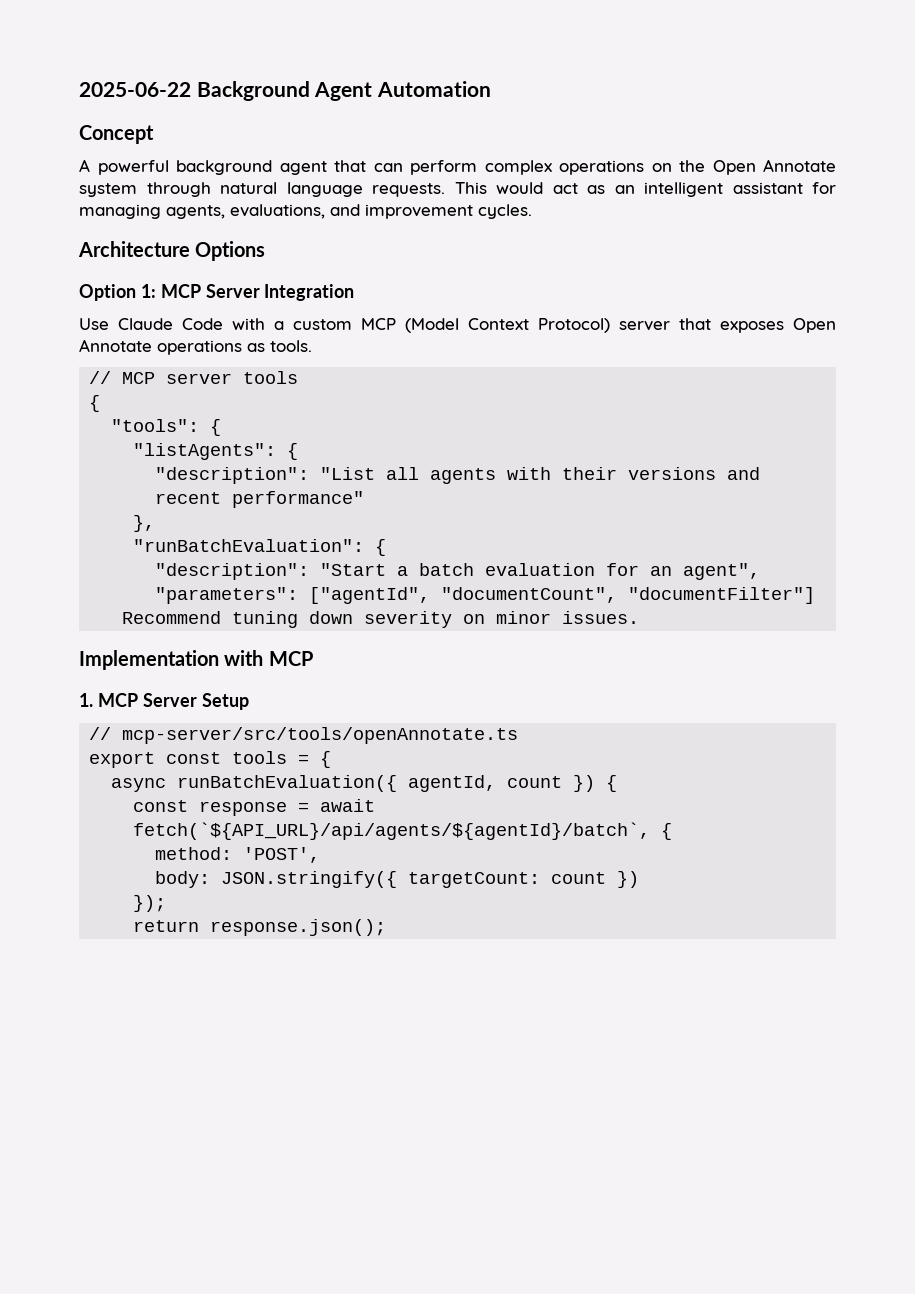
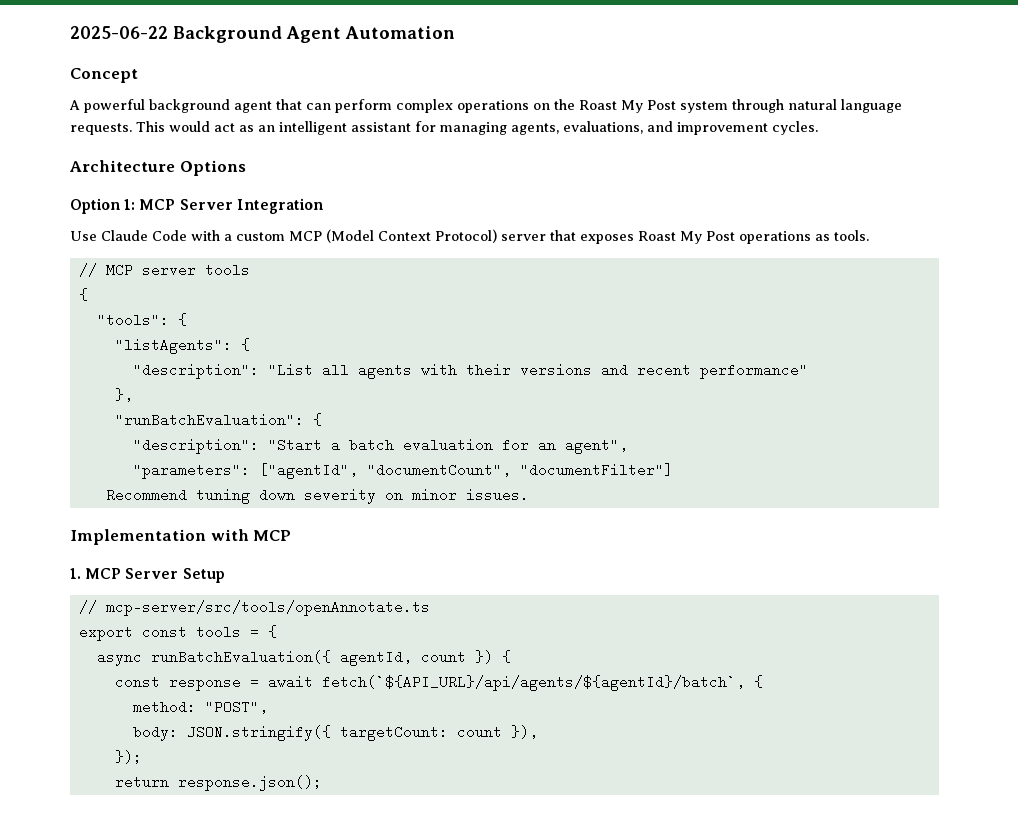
- A powerful background agent that can perform complex operations on the Open Annotate system through natural language requests.
+ A powerful background agent that can perform complex operations on the Roast My Post system through natural language requests.
- Use Claude Code with a custom MCP (Model Context Protocol) server that exposes Open Annotate operations as tools.
+ Use Claude Code with a custom MCP (Model Context Protocol) server that exposes Roast My Post operations as tools.
- method: 'POST',
+ method: "POST",
- body: JSON.stringify({ targetCount: count })
+ body: JSON.stringify({ targetCount: count }),

